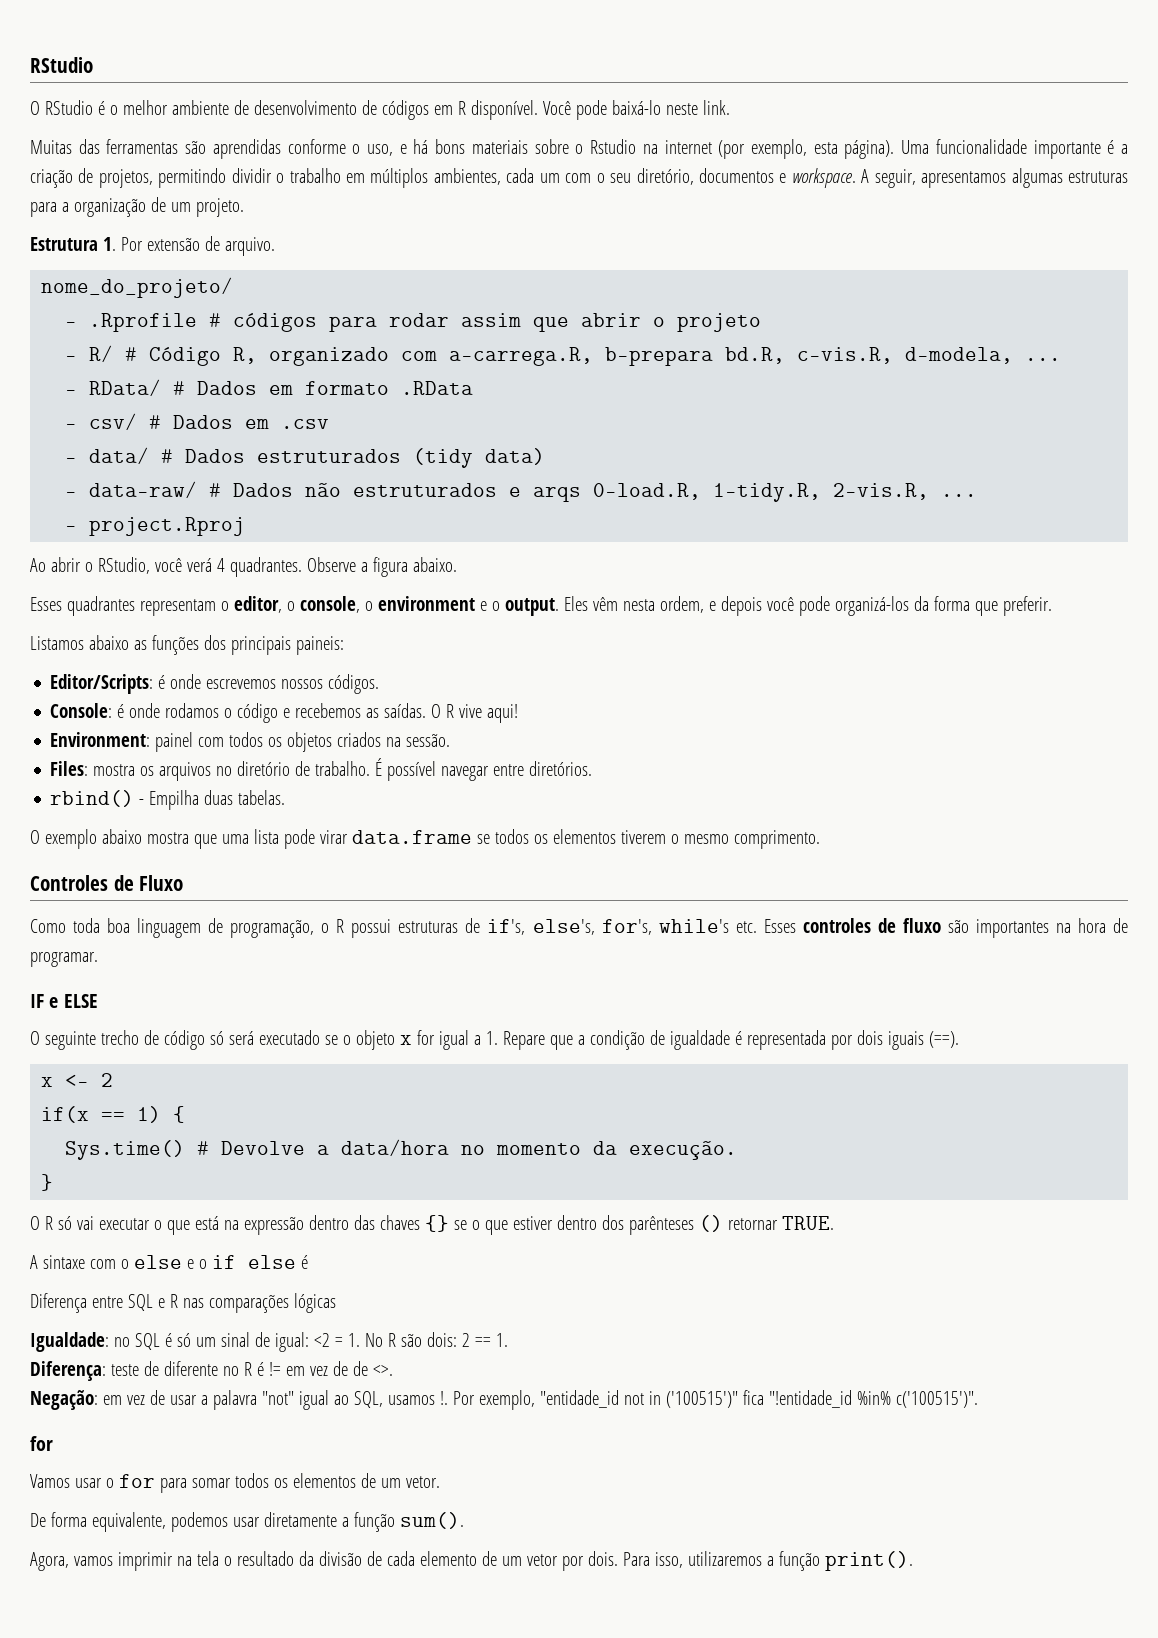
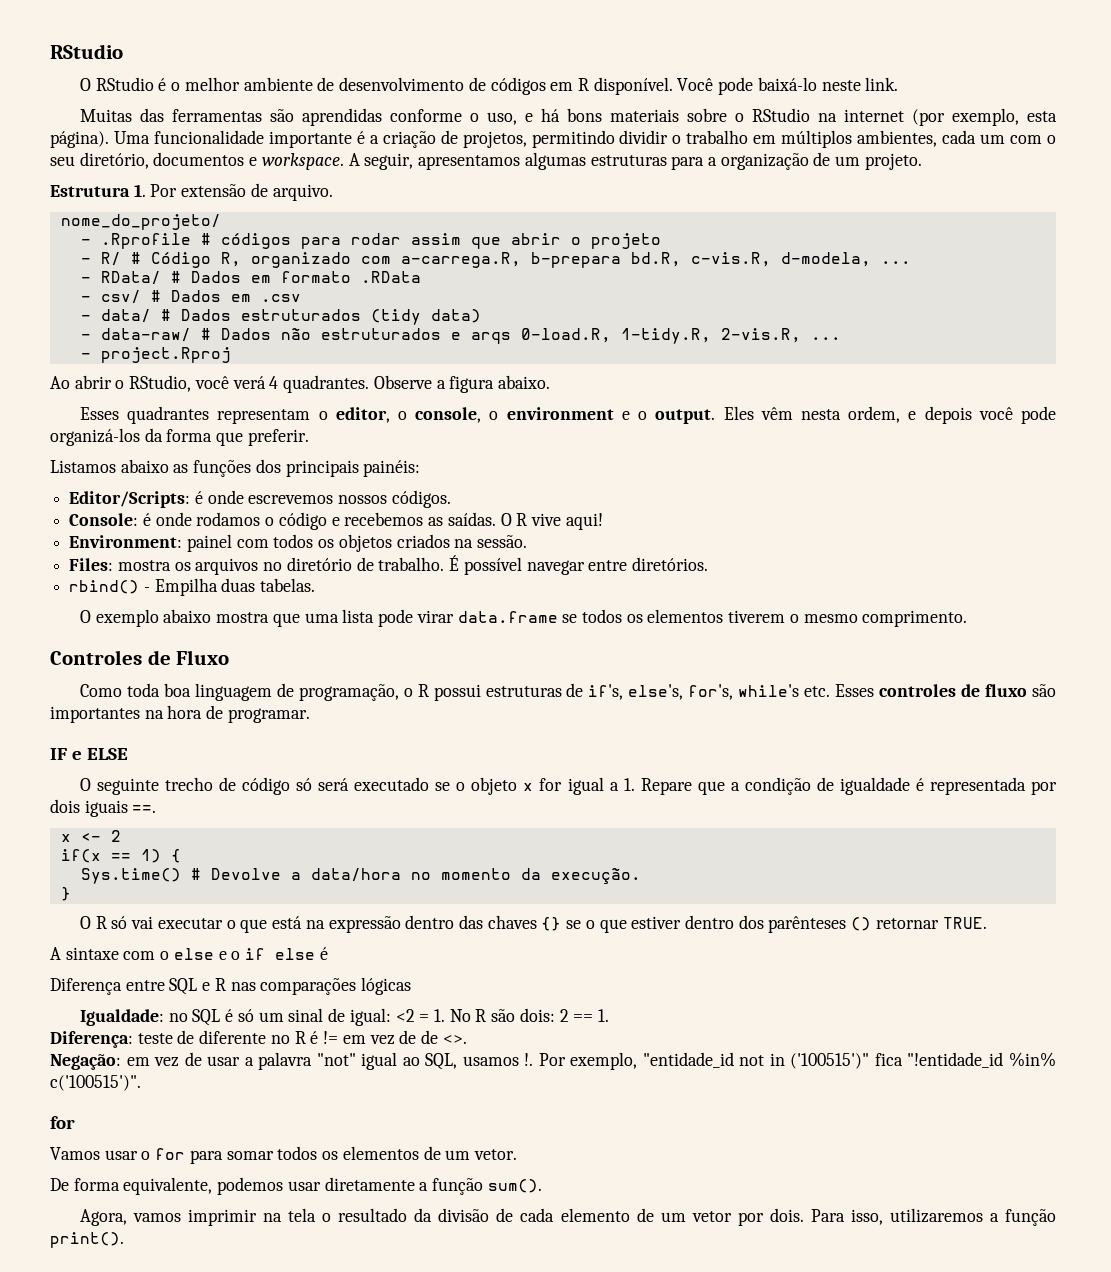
- Muitas das ferramentas são aprendidas conforme o uso, e há bons materiais sobre o Rstudio na internet (por exemplo, esta página).
+ Muitas das ferramentas são aprendidas conforme o uso, e há bons materiais sobre o RStudio na internet (por exemplo, esta página).
- Listamos abaixo as funções dos principais paineis:
+ Listamos abaixo as funções dos principais painéis:
- O seguinte trecho de código só será executado se o objeto x for igual a 1. Repare que a condição de igualdade é representada por dois iguais (==).
+ O seguinte trecho de código só será executado se o objeto x for igual a 1. Repare que a condição de igualdade é representada por dois iguais ==.

